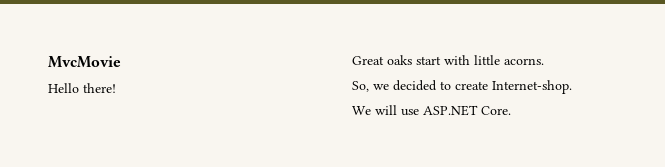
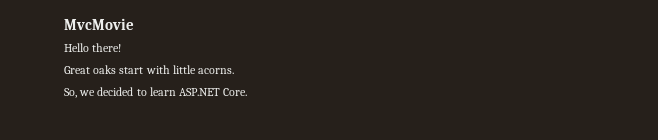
- So, we decided to create Internet-shop.
- We will use ASP.NET Core.
+ So, we decided to learn ASP.NET Core.

